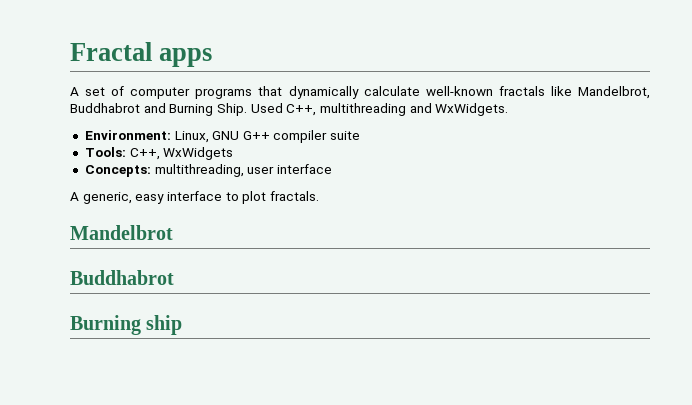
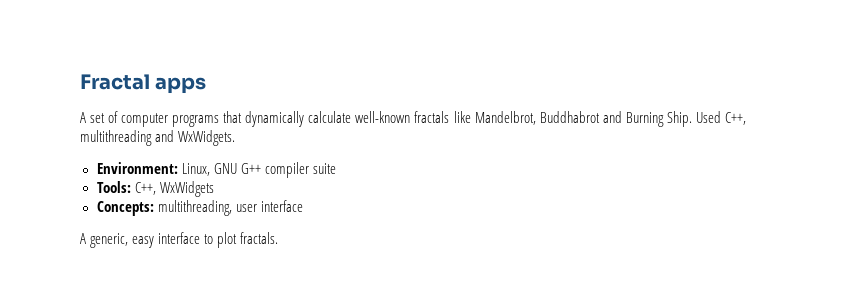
- Mandelbrot
- Buddhabrot
- Burning ship

